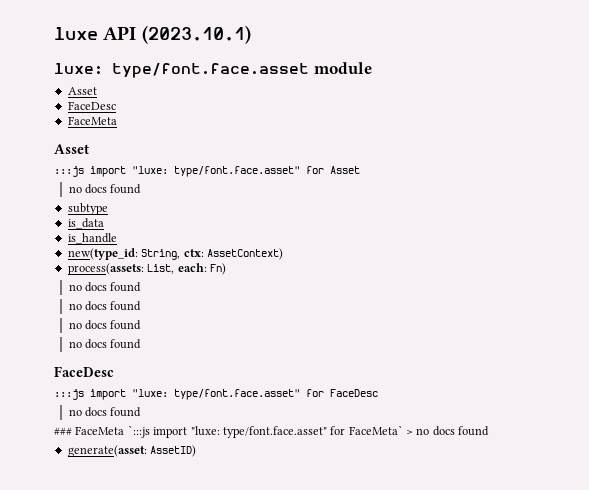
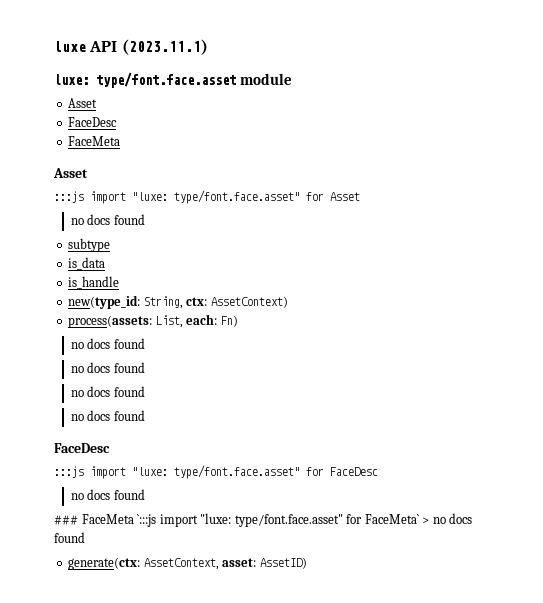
- luxe API (2023.10.1)
+ luxe API (2023.11.1)
- generate(asset: AssetID)
+ generate(ctx: AssetContext, asset: AssetID)

